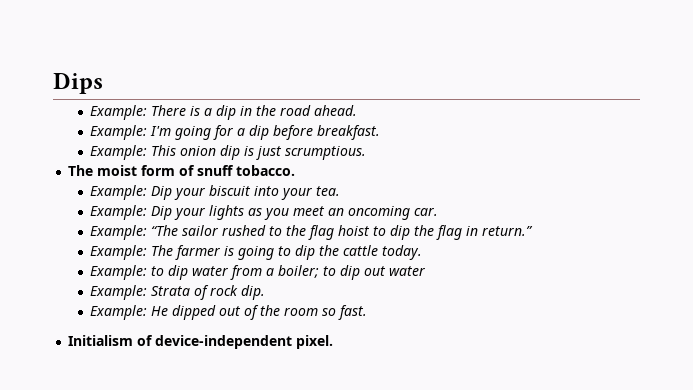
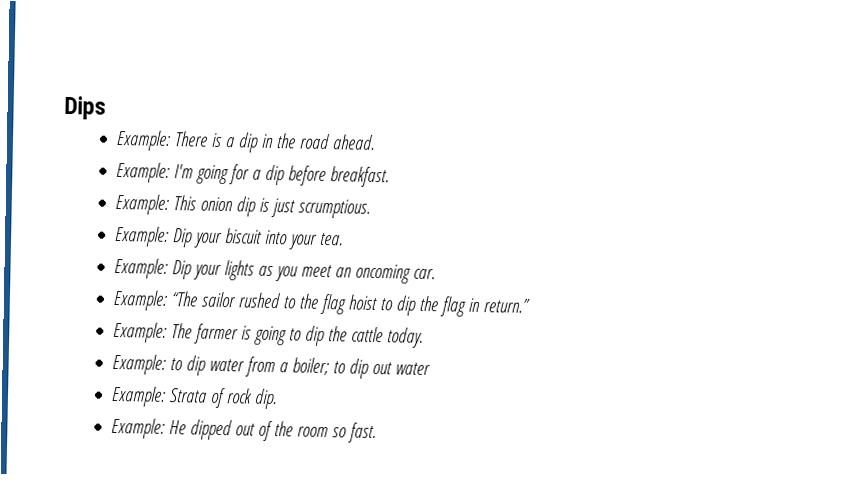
- The moist form of snuff tobacco.
- Initialism of device-independent pixel.

